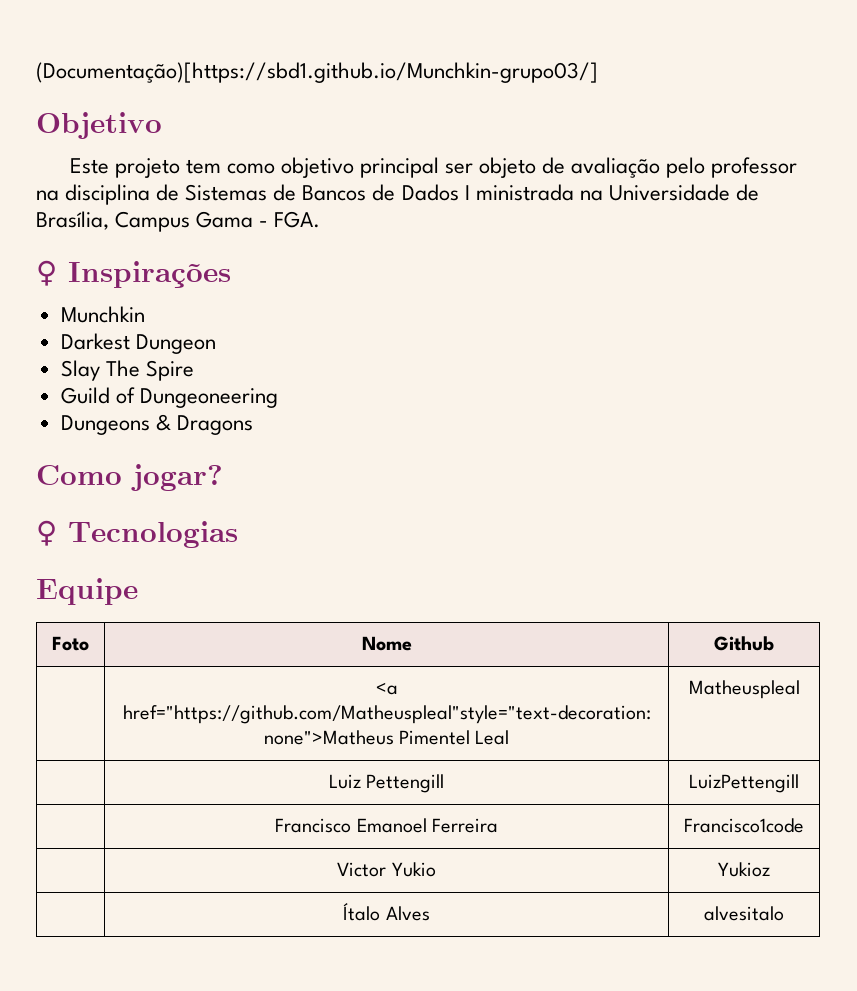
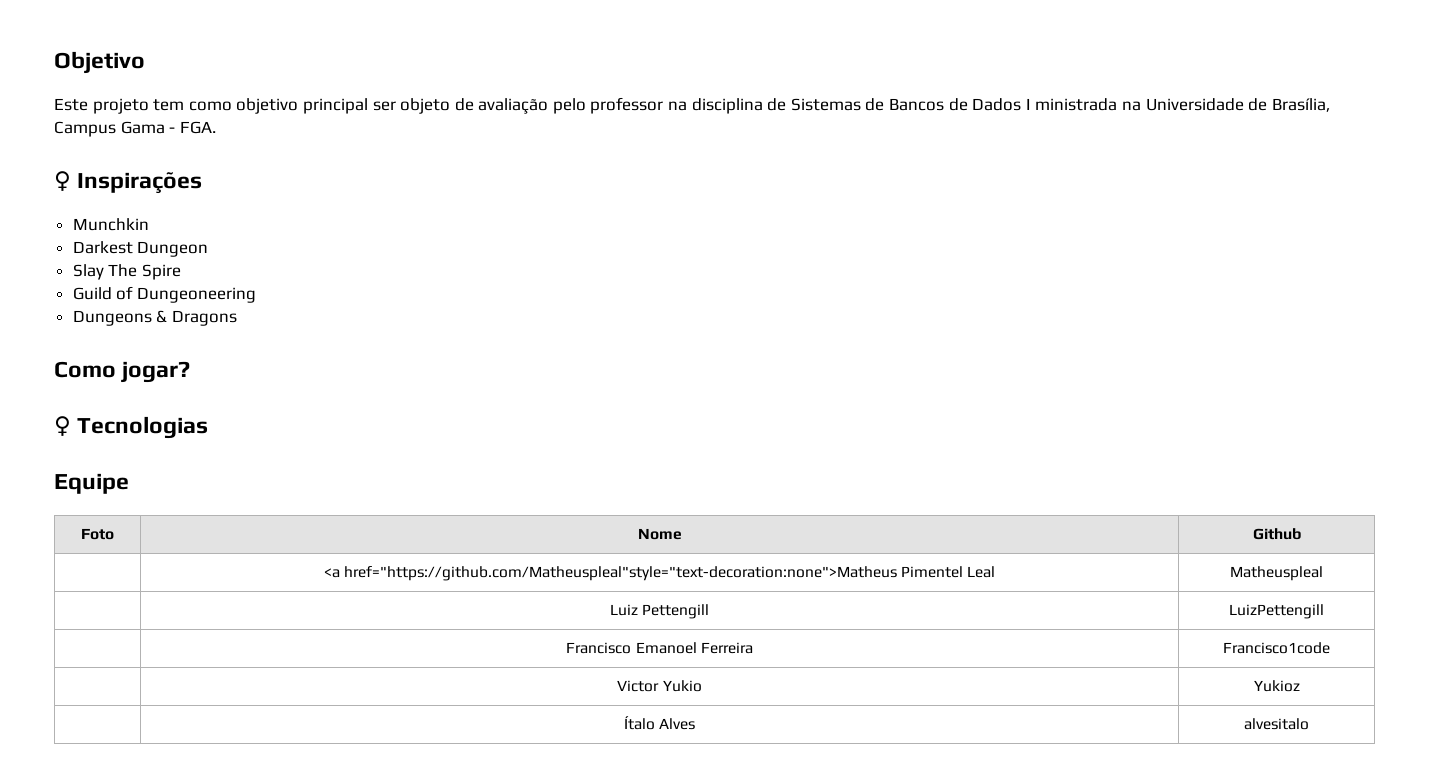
- (Documentação)[https://sbd1.github.io/Munchkin-grupo03/]

